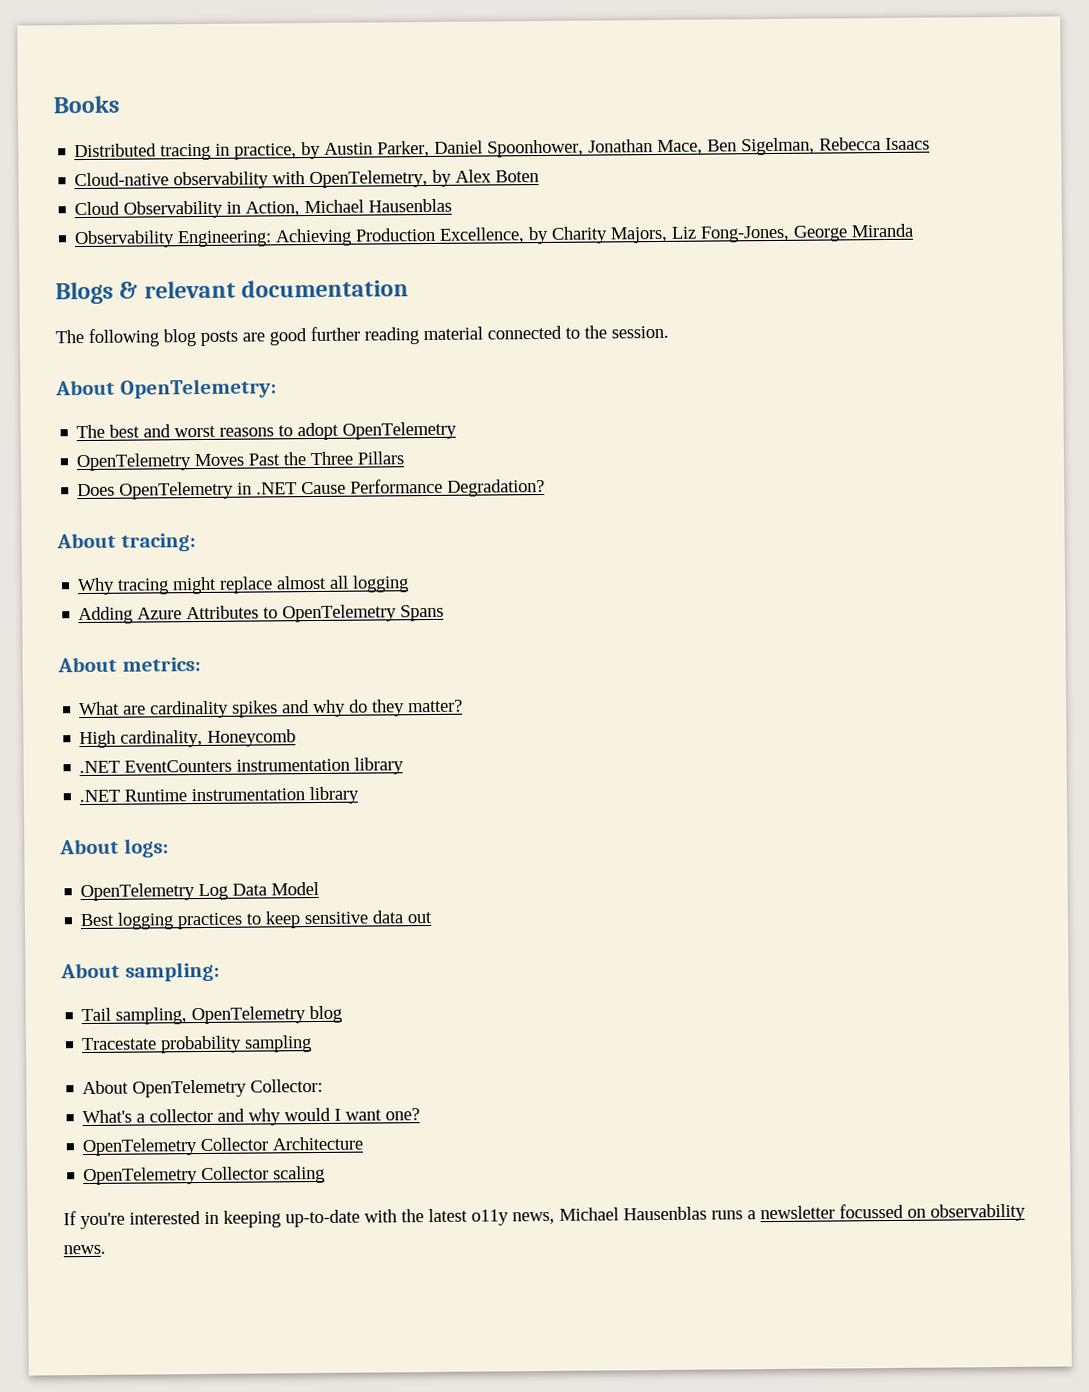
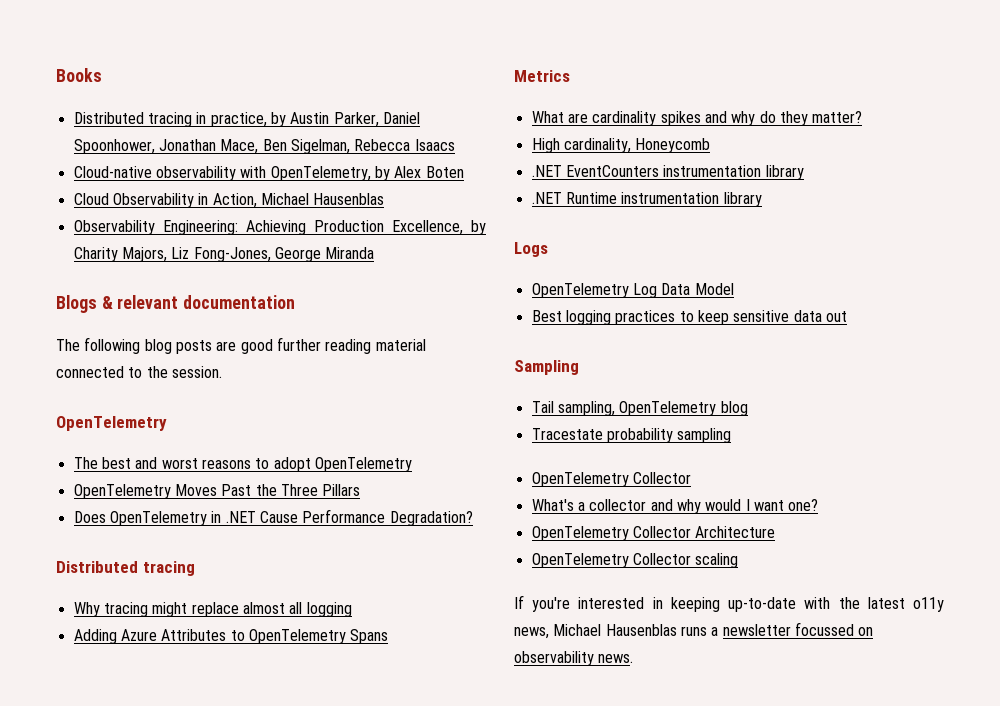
  The following blog posts are good further reading material connected to the session.
- About OpenTelemetry:
+ OpenTelemetry
  Does OpenTelemetry in .NET Cause Performance Degradation?
- About tracing:
+ Distributed tracing
- About metrics:
+ Metrics
- About logs:
+ Logs
- About sampling:
+ Sampling
  Tracestate probability sampling
- About OpenTelemetry Collector:
+ OpenTelemetry Collector

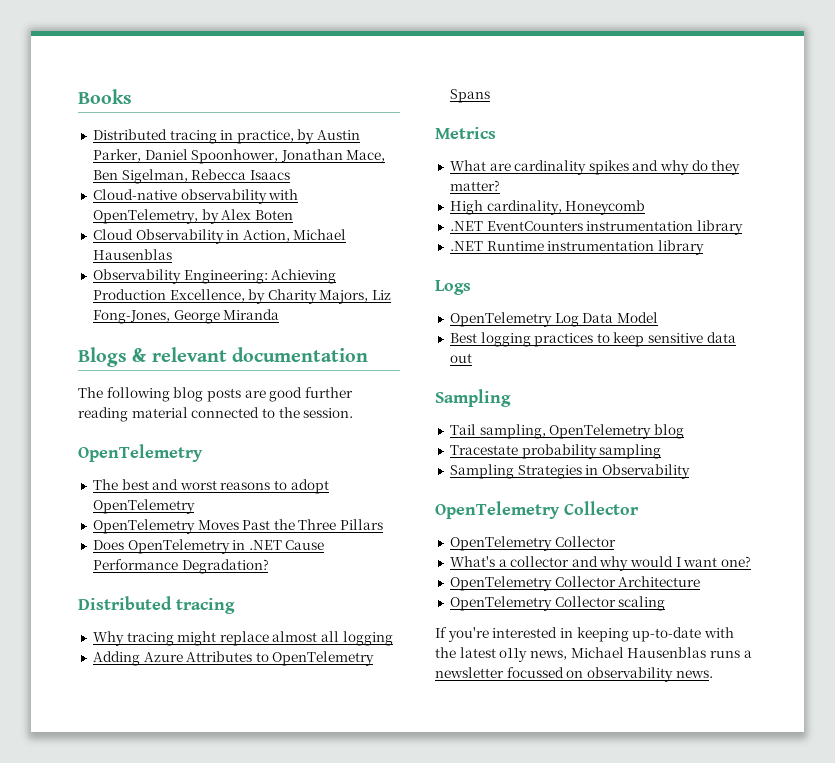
+ Sampling Strategies in Observability
+ OpenTelemetry Collector

